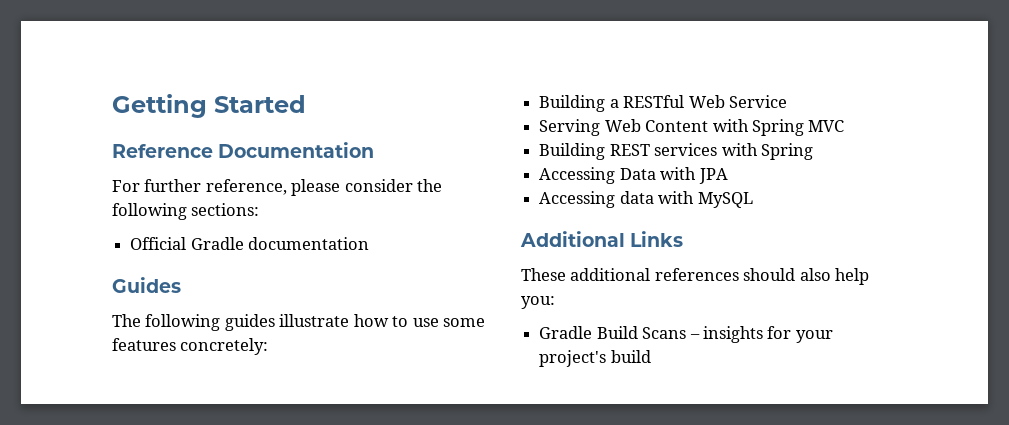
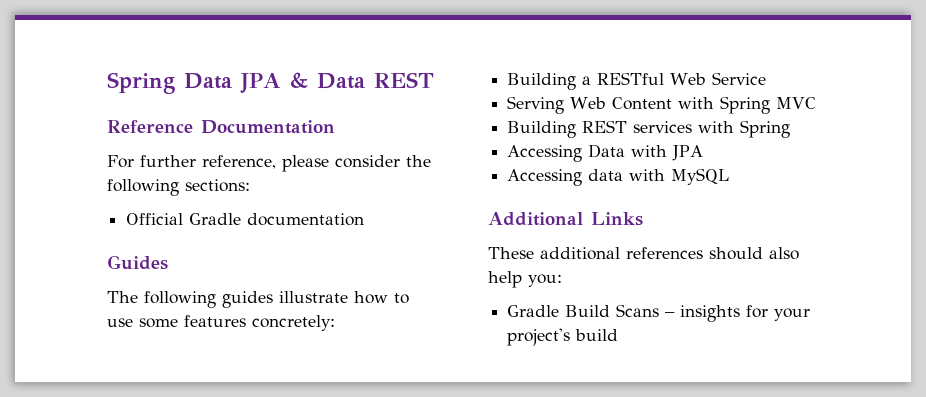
- Getting Started
+ Spring Data JPA & Data REST

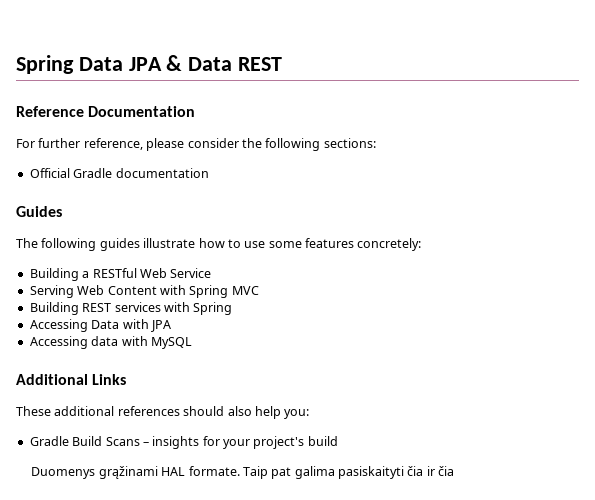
+ Duomenys grąžinami HAL formate. Taip pat galima pasiskaityti čia ir čia

